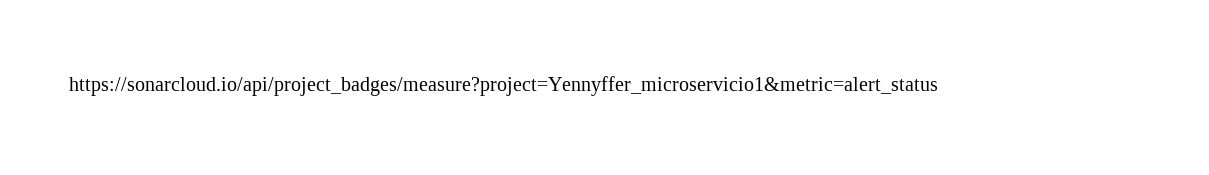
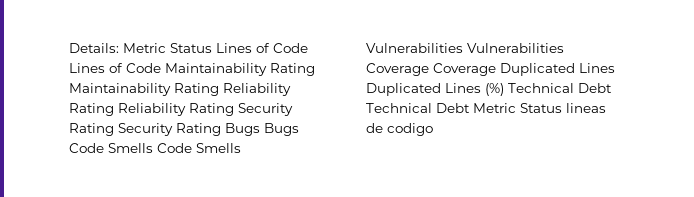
- https://sonarcloud.io/api/project_badges/measure?project=Yennyffer_microservicio1&metric=alert_status
+ Details: Metric Status Lines of Code Lines of Code Maintainability Rating Maintainability Rating Reliability Rating Reliability Rating Security Rating Security Rating Bugs Bugs Code Smells Code Smells Vulnerabilities Vulnerabilities Coverage Coverage Duplicated Lines Duplicated Lines (%) Technical Debt Technical Debt Metric Status lineas de codigo

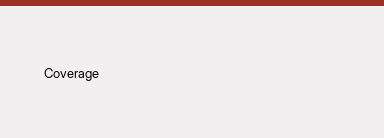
- Details: Metric Status Lines of Code Lines of Code Maintainability Rating Maintainability Rating Reliability Rating Reliability Rating Security Rating Security Rating Bugs Bugs Code Smells Code Smells Vulnerabilities Vulnerabilities Coverage Coverage Duplicated Lines Duplicated Lines (%) Technical Debt Technical Debt Metric Status lineas de codigo
+ Coverage

